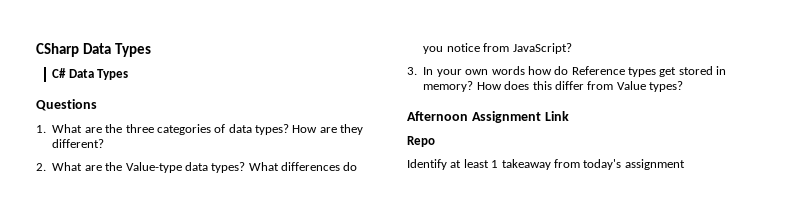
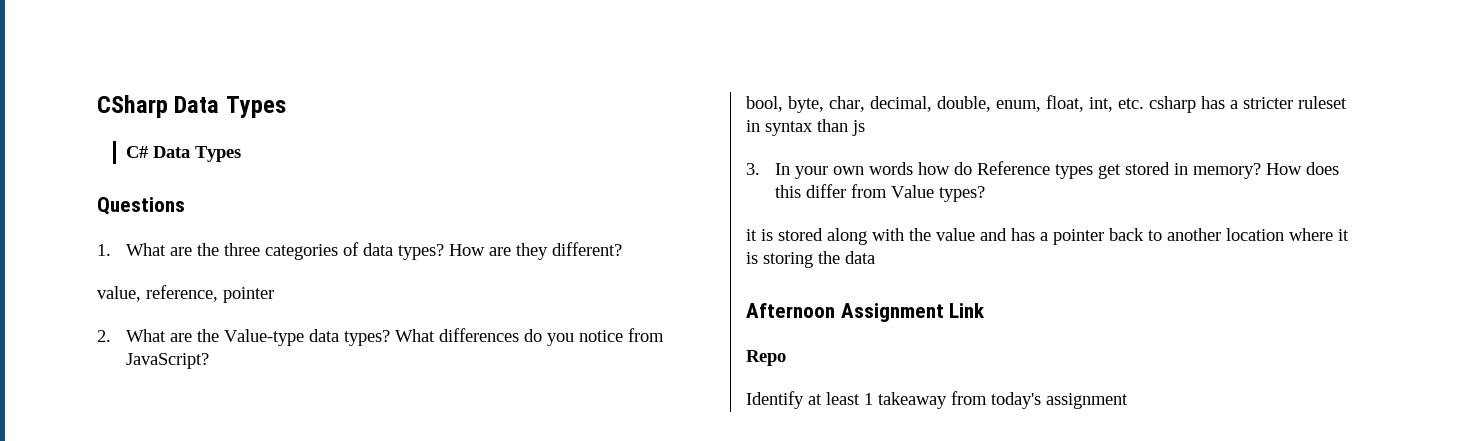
+ value, reference, pointer
+ bool, byte, char, decimal, double, enum, float, int, etc. csharp has a stricter ruleset in syntax than js
+ it is stored along with the value and has a pointer back to another location where it is storing the data

